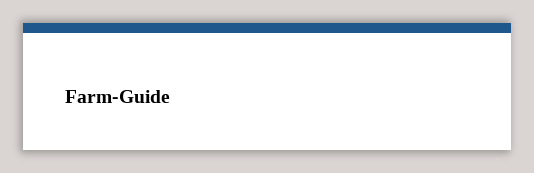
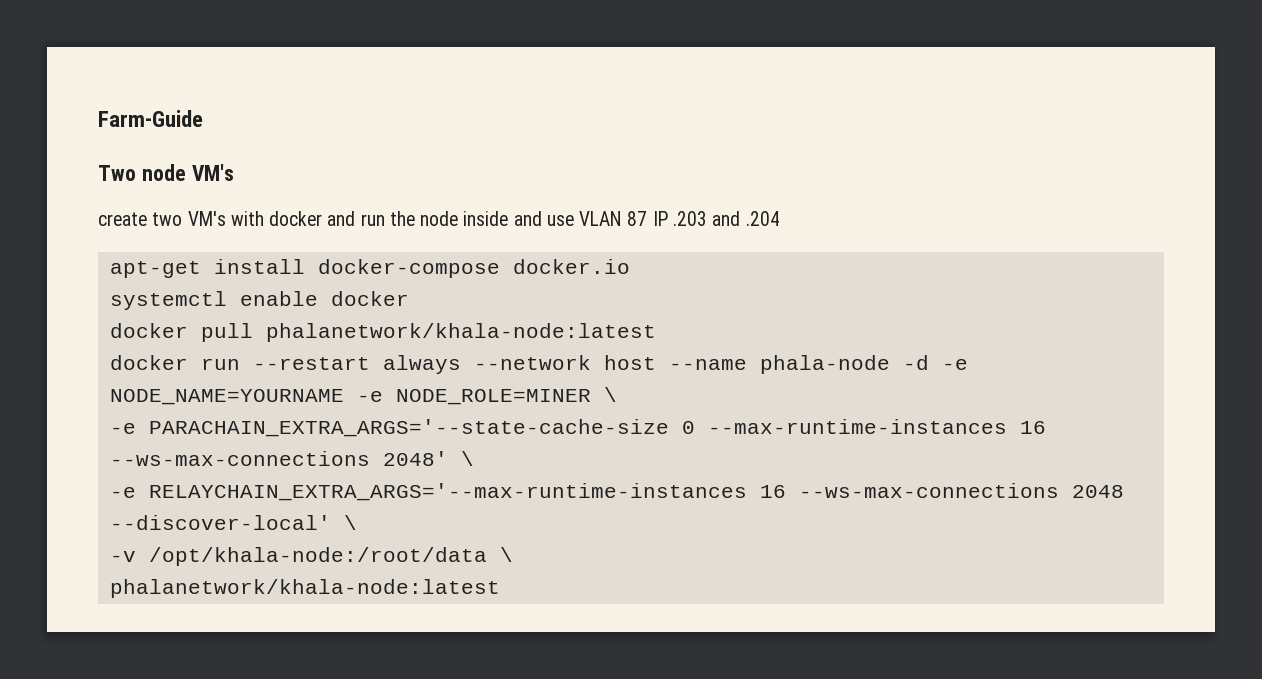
+ Two node VM's
+ create two VM's with docker and run the node inside and use VLAN 87 IP .203 and .204
+ apt-get install docker-compose docker.io
+ systemctl enable docker
+ docker pull phalanetwork/khala-node:latest
+ docker run --restart always --network host --name phala-node -d -e NODE_NAME=YOURNAME -e NODE_ROLE=MINER \
+ -e PARACHAIN_EXTRA_ARGS='--state-cache-size 0 --max-runtime-instances 16 --ws-max-connections 2048' \
+ -e RELAYCHAIN_EXTRA_ARGS='--max-runtime-instances 16 --ws-max-connections 2048 --discover-local' \
+ -v /opt/khala-node:/root/data \
+ phalanetwork/khala-node:latest

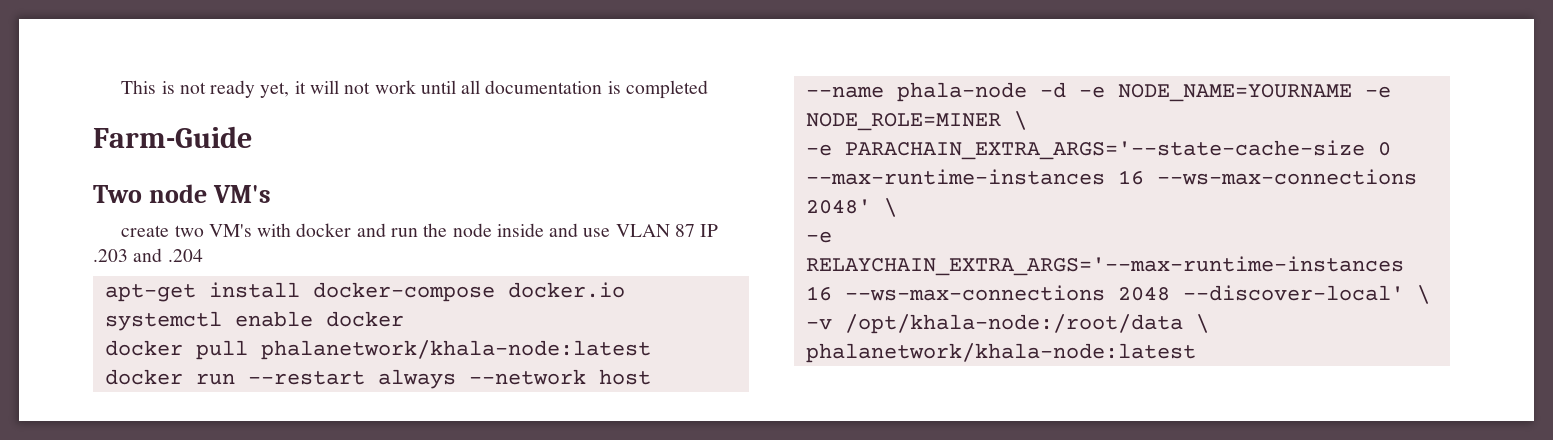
+ This is not ready yet, it will not work until all documentation is completed

